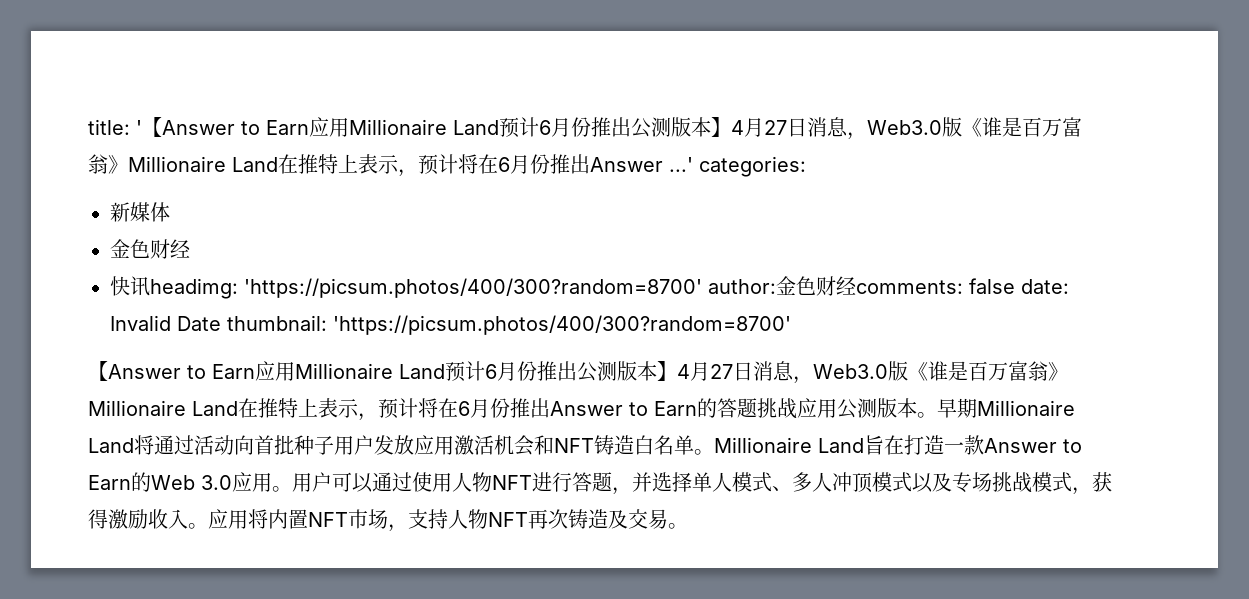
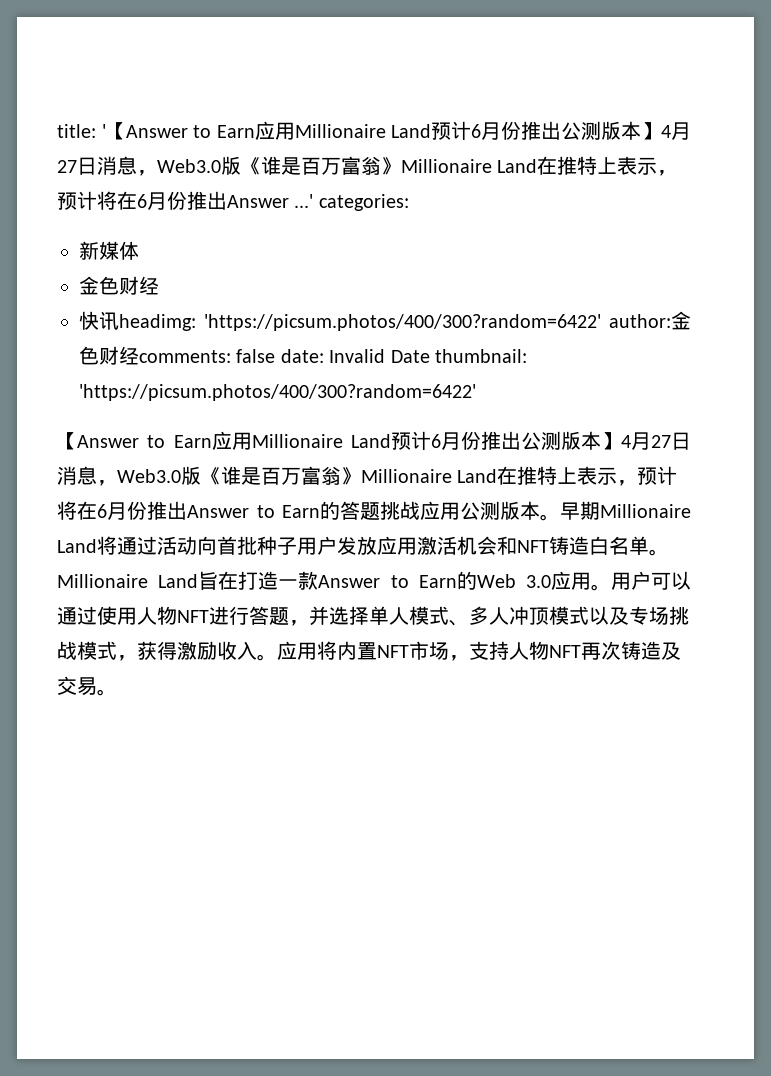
- 快讯headimg: 'https://picsum.photos/400/300?random=8700' author:金色财经comments: false date: Invalid Date thumbnail: 'https://picsum.photos/400/300?random=8700'
+ 快讯headimg: 'https://picsum.photos/400/300?random=6422' author:金色财经comments: false date: Invalid Date thumbnail: 'https://picsum.photos/400/300?random=6422'

